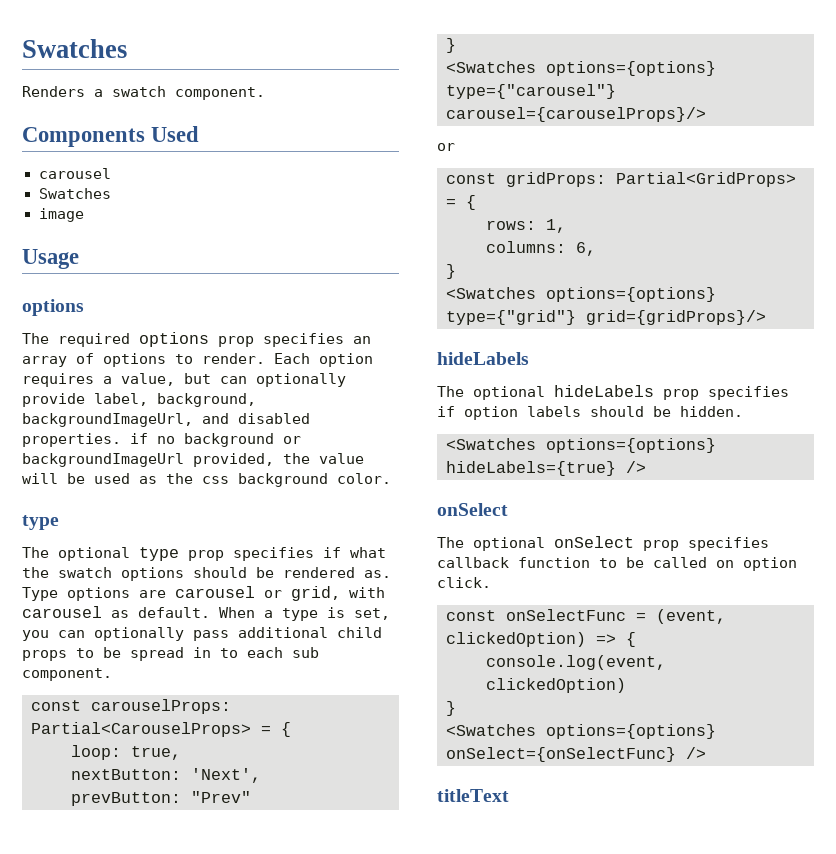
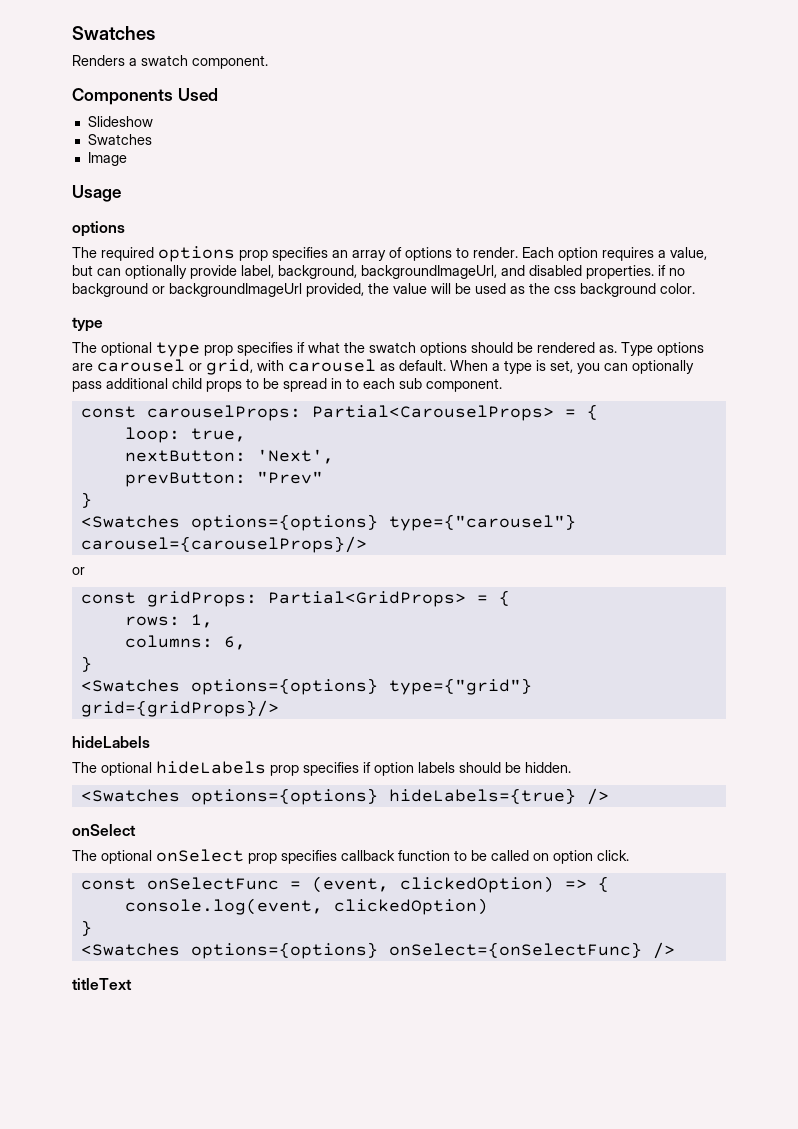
  Components Used
- carousel
+ Slideshow
  Swatches
- image
+ Image

